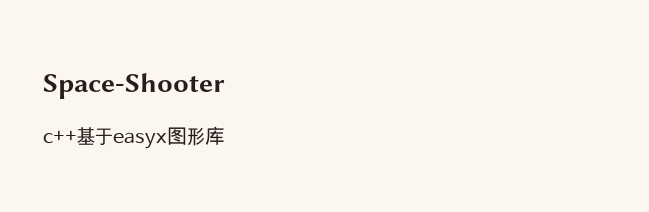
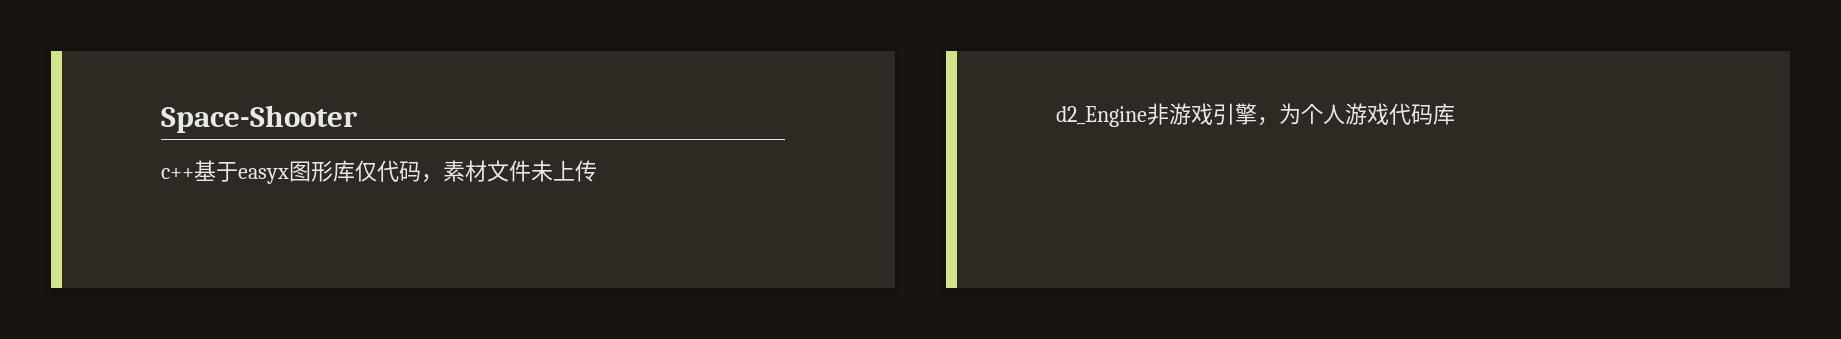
- c++基于easyx图形库
+ c++基于easyx图形库仅代码，素材文件未上传
+ d2_Engine非游戏引擎，为个人游戏代码库

